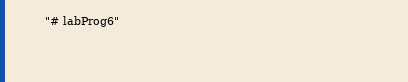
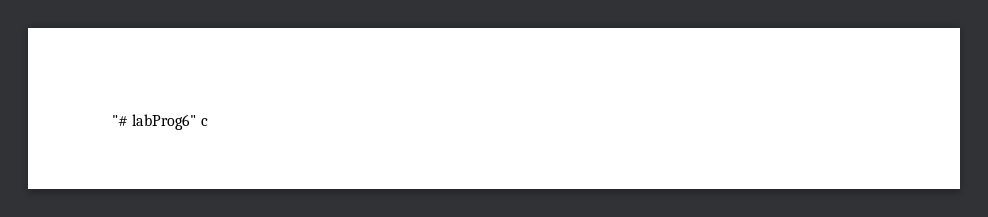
- "# labProg6"
+ "# labProg6" c

